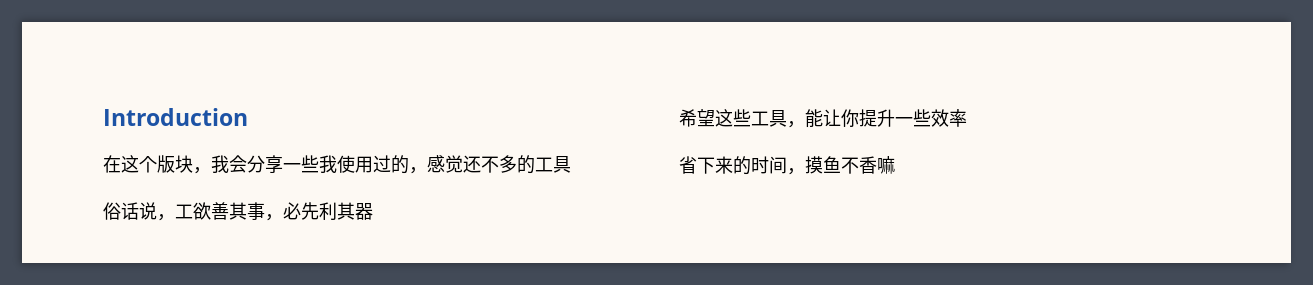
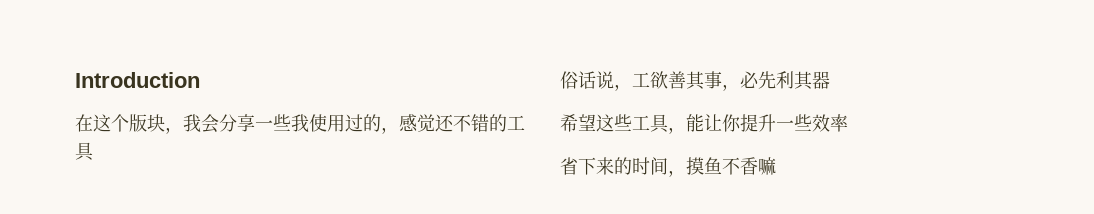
- 在这个版块，我会分享一些我使用过的，感觉还不多的工具
+ 在这个版块，我会分享一些我使用过的，感觉还不错的工具

